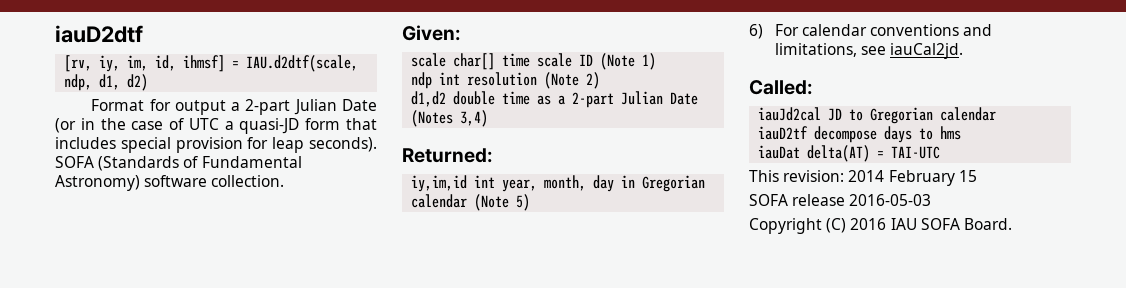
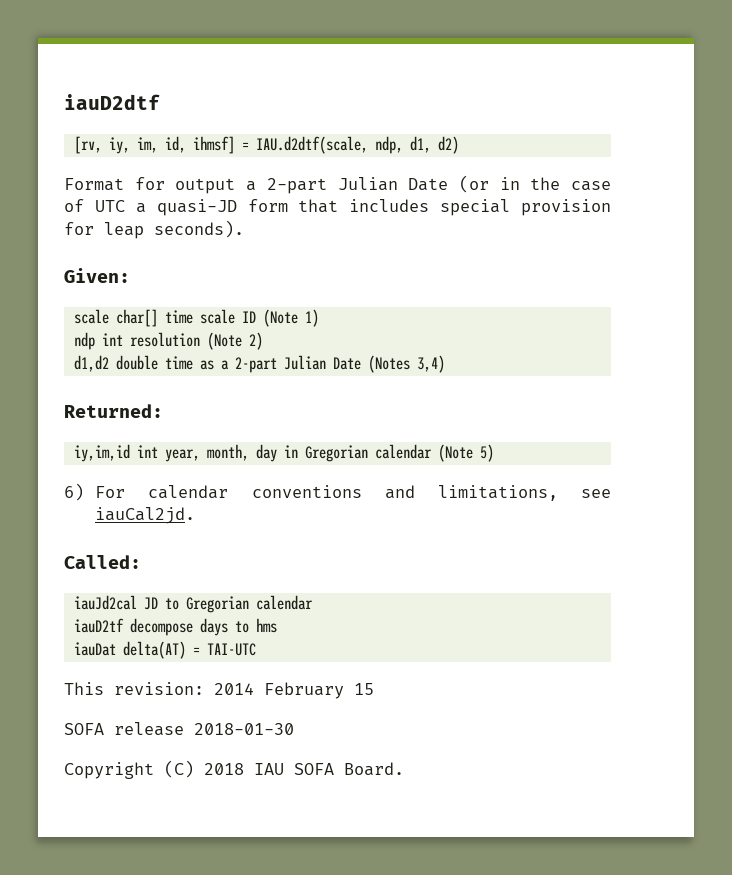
- SOFA (Standards of Fundamental Astronomy) software collection.
- SOFA release 2016-05-03
+ SOFA release 2018-01-30
- Copyright (C) 2016 IAU SOFA Board.
+ Copyright (C) 2018 IAU SOFA Board.

